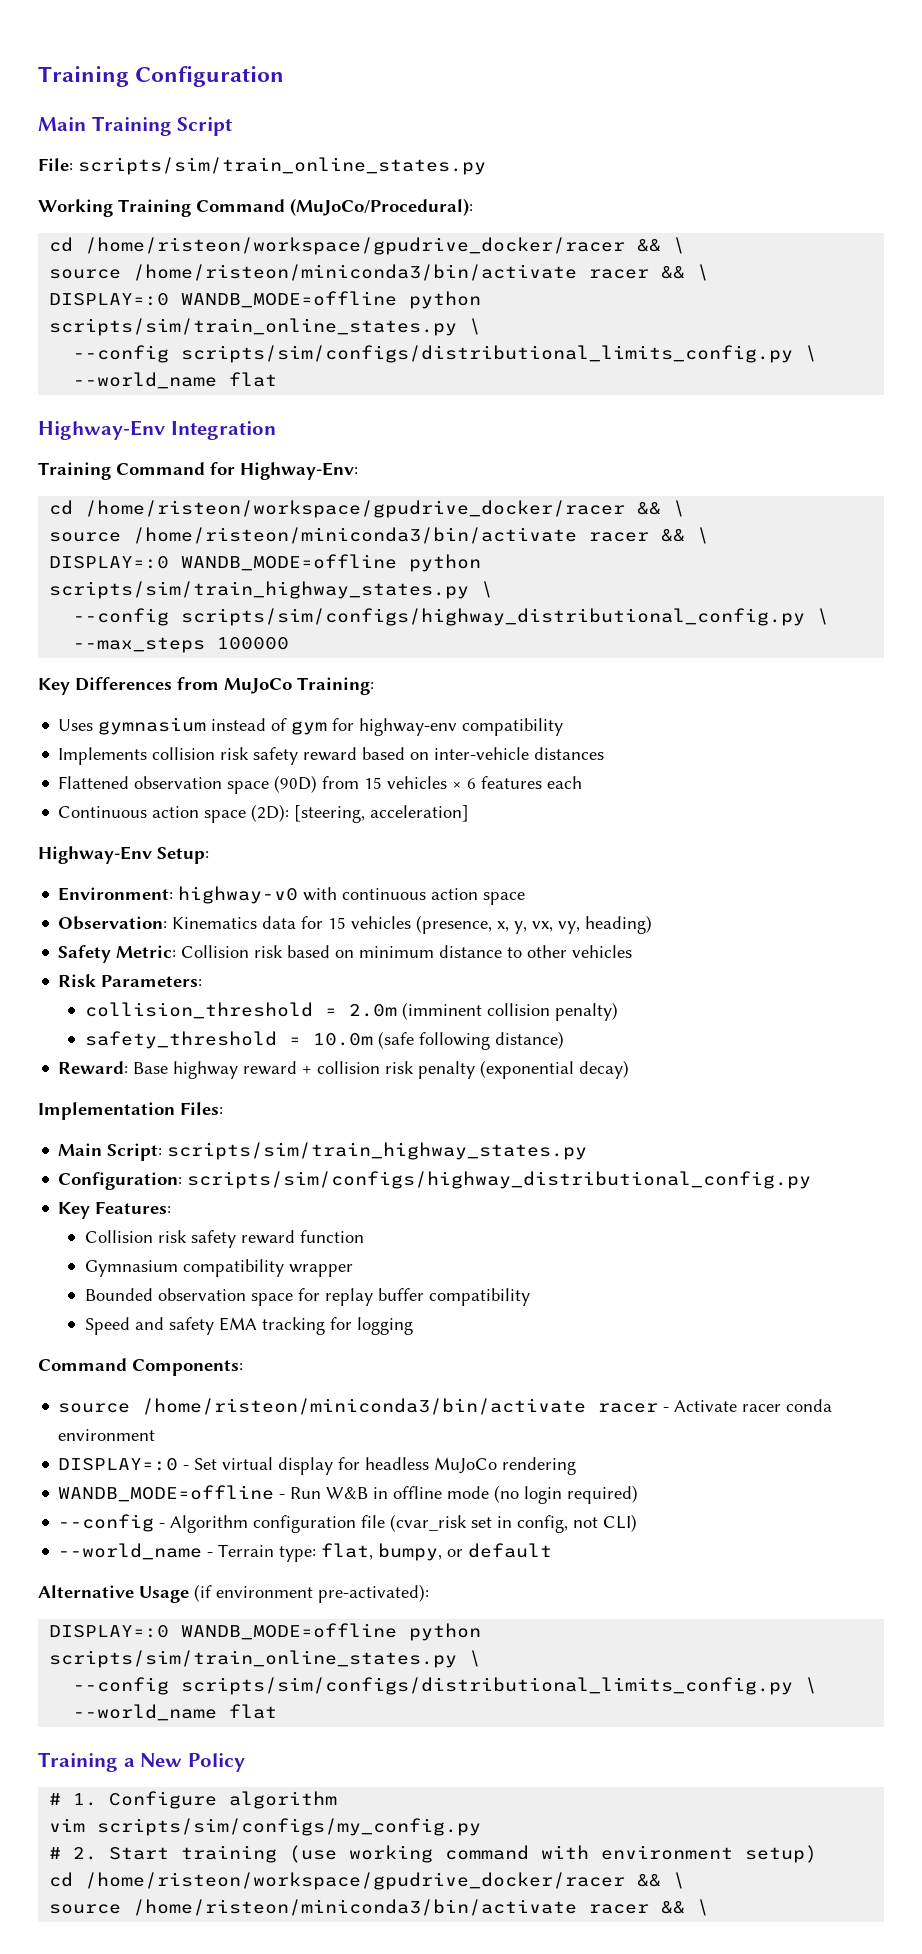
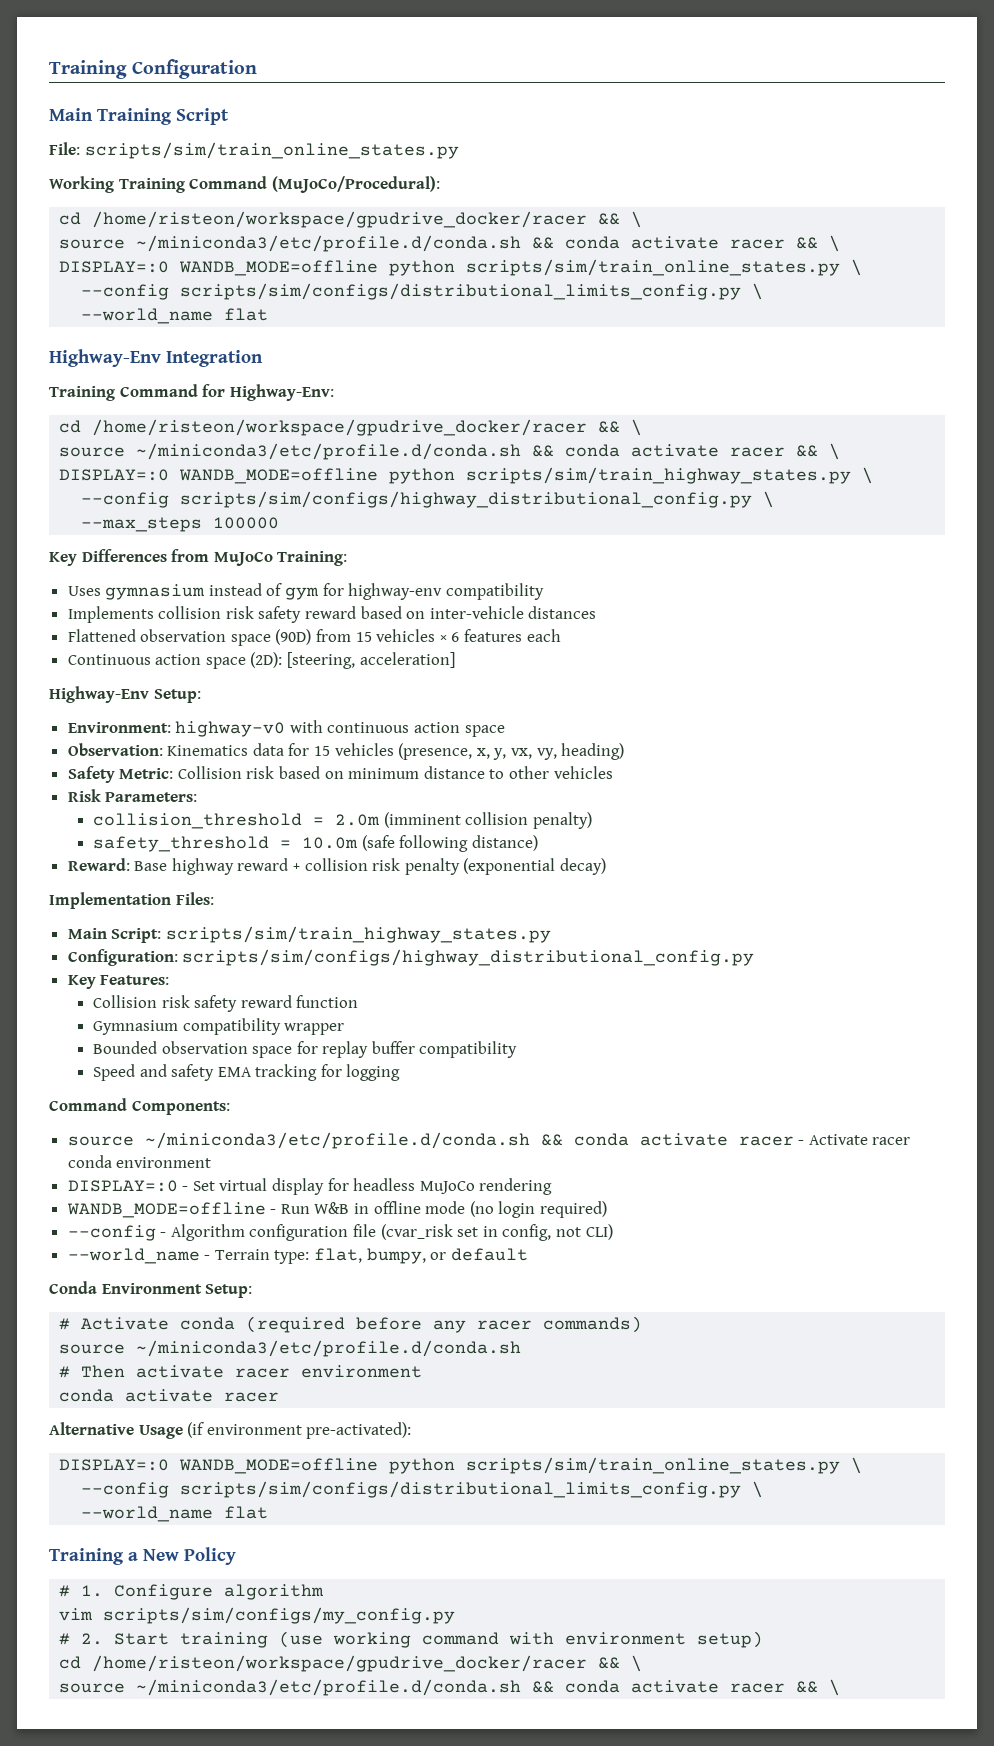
  Working Training Command (MuJoCo/Procedural):
  cd /home/risteon/workspace/gpudrive_docker/racer && \
- source /home/risteon/miniconda3/bin/activate racer && \
+ source ~/miniconda3/etc/profile.d/conda.sh && conda activate racer && \
  Training Command for Highway-Env:
  cd /home/risteon/workspace/gpudrive_docker/racer && \
- source /home/risteon/miniconda3/bin/activate racer && \
+ source ~/miniconda3/etc/profile.d/conda.sh && conda activate racer && \
- source /home/risteon/miniconda3/bin/activate racer - Activate racer conda environment
+ source ~/miniconda3/etc/profile.d/conda.sh && conda activate racer - Activate racer conda environment
+ Conda Environment Setup:
+ # Activate conda (required before any racer commands)
+ source ~/miniconda3/etc/profile.d/conda.sh
+ # Then activate racer environment
+ conda activate racer
  # 2. Start training (use working command with environment setup)
  cd /home/risteon/workspace/gpudrive_docker/racer && \
- source /home/risteon/miniconda3/bin/activate racer && \
+ source ~/miniconda3/etc/profile.d/conda.sh && conda activate racer && \

